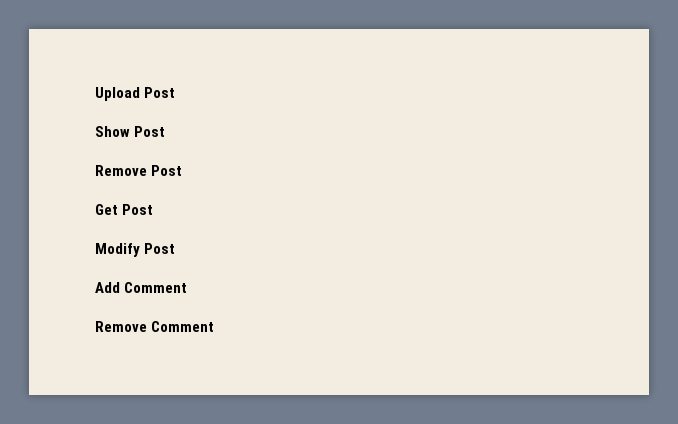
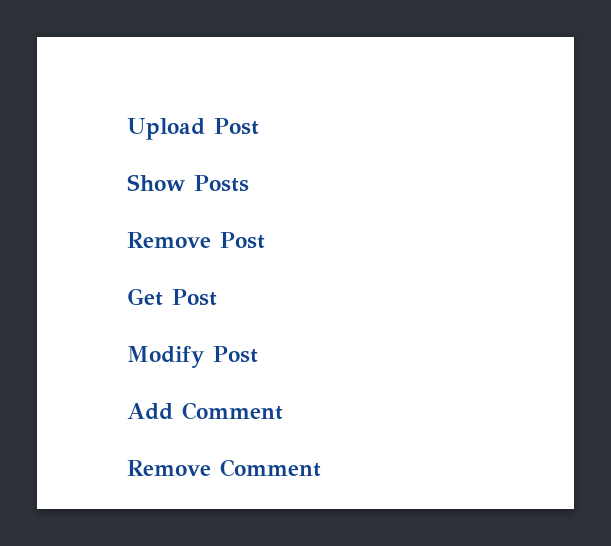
- Show Post
+ Show Posts

